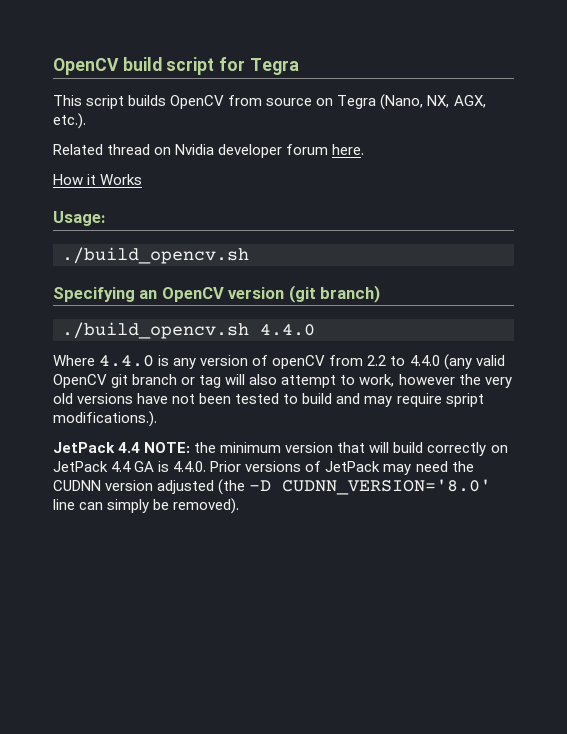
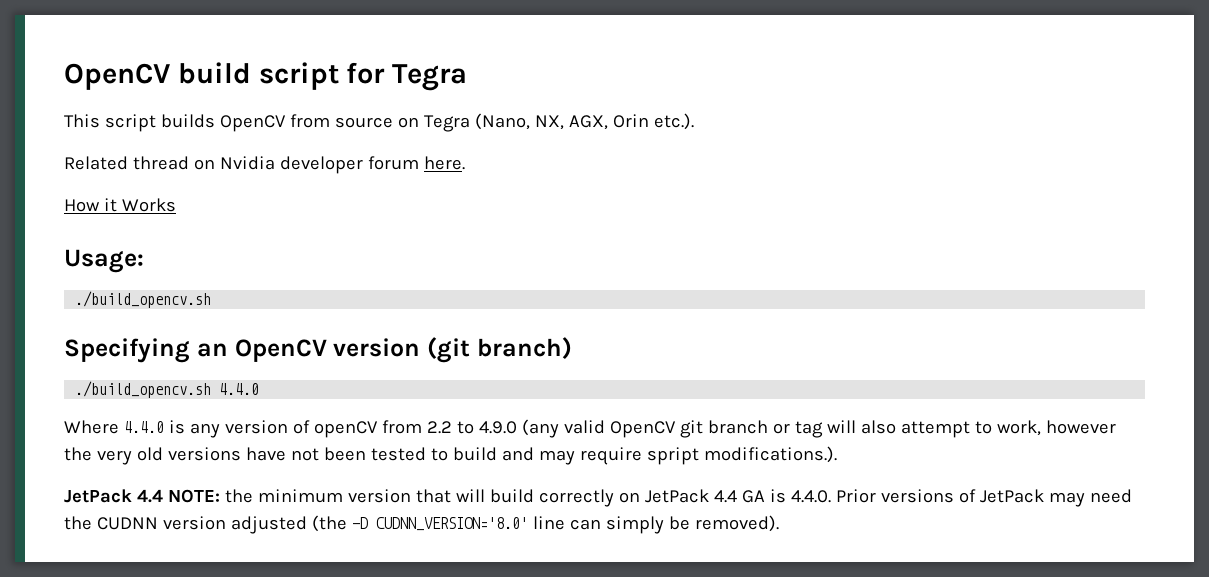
- This script builds OpenCV from source on Tegra (Nano, NX, AGX, etc.).
+ This script builds OpenCV from source on Tegra (Nano, NX, AGX, Orin etc.).
- Where 4.4.0 is any version of openCV from 2.2 to 4.4.0 (any valid OpenCV git branch or tag will also attempt to work, however the very old versions have not been tested to build and may require spript modifications.).
+ Where 4.4.0 is any version of openCV from 2.2 to 4.9.0 (any valid OpenCV git branch or tag will also attempt to work, however the very old versions have not been tested to build and may require spript modifications.).

